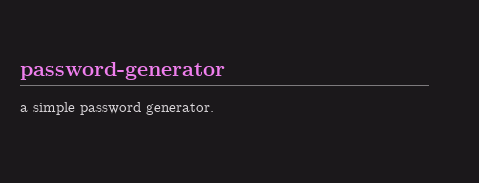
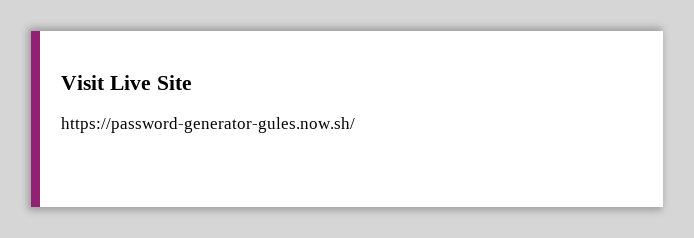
- password-generator
- a simple password generator.
+ Visit Live Site
+ https://password-generator-gules.now.sh/

